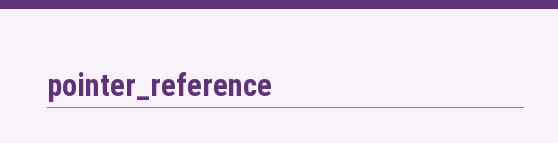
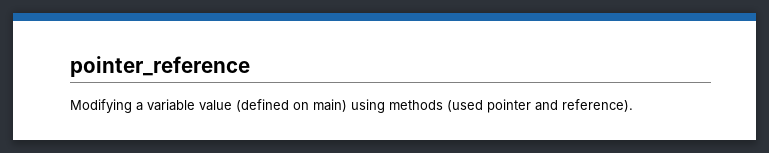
+ Modifying a variable value (defined on main) using methods (used pointer and reference).

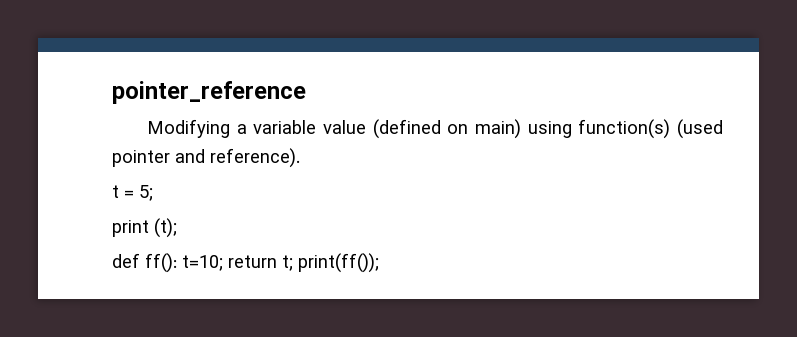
- Modifying a variable value (defined on main) using methods (used pointer and reference).
+ Modifying a variable value (defined on main) using function(s) (used pointer and reference).
+ t = 5;
+ print (t);
+ def ff(): t=10; return t; print(ff());

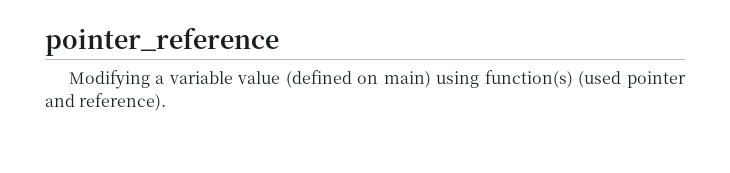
- t = 5;
- print (t);
- def ff(): t=10; return t; print(ff());

